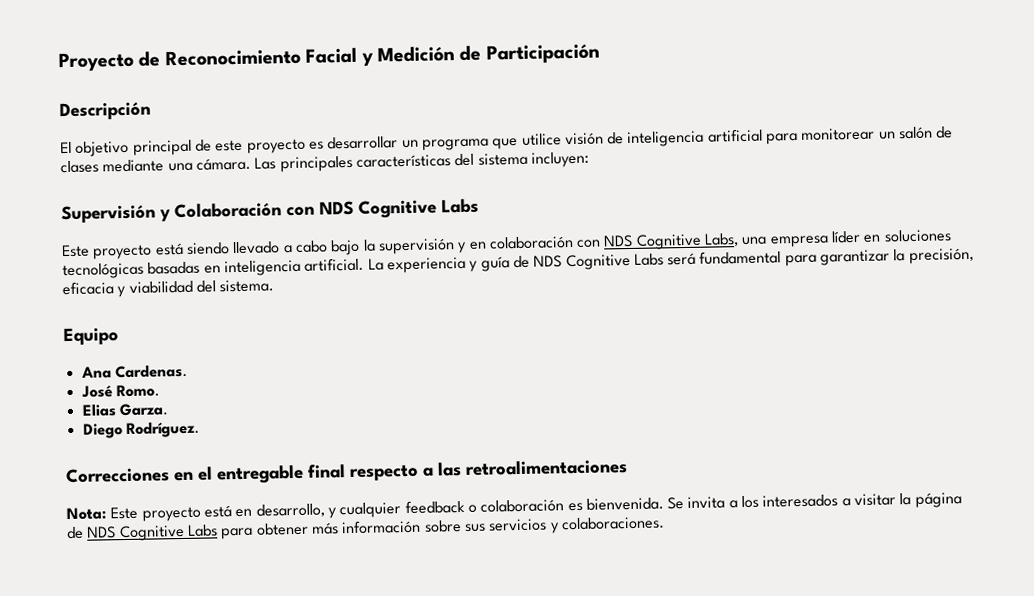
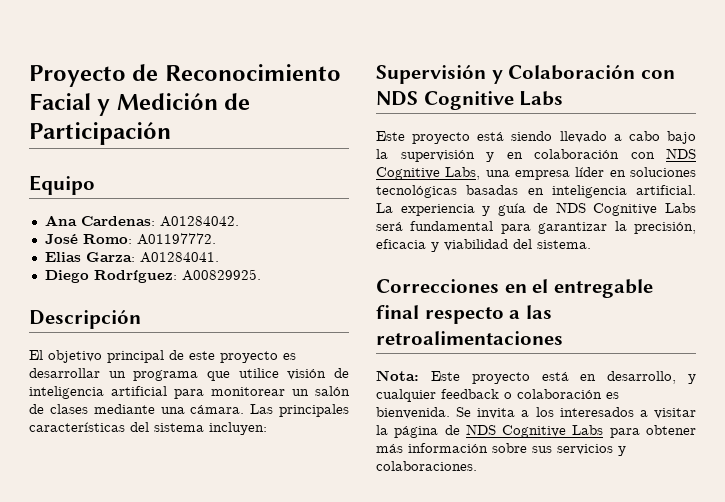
+ Equipo
+ Ana Cardenas: A01284042.
+ José Romo: A01197772.
+ Elias Garza: A01284041.
+ Diego Rodríguez: A00829925.
- Equipo
- Ana Cardenas.
- José Romo.
- Elias Garza.
- Diego Rodríguez.

